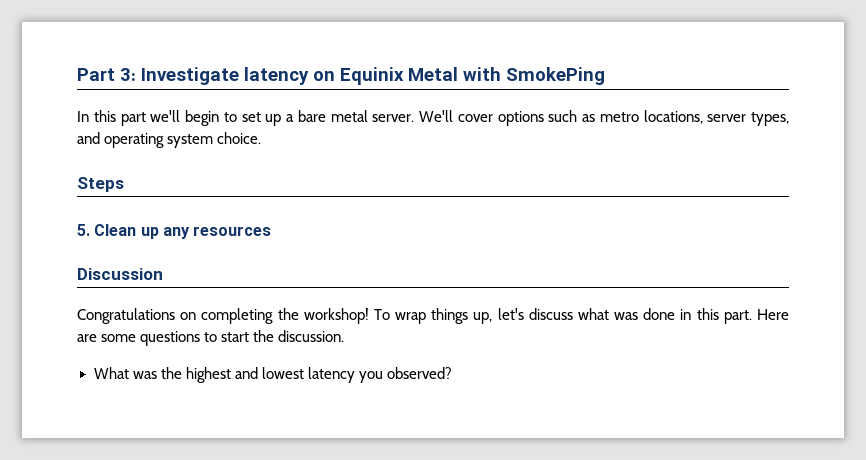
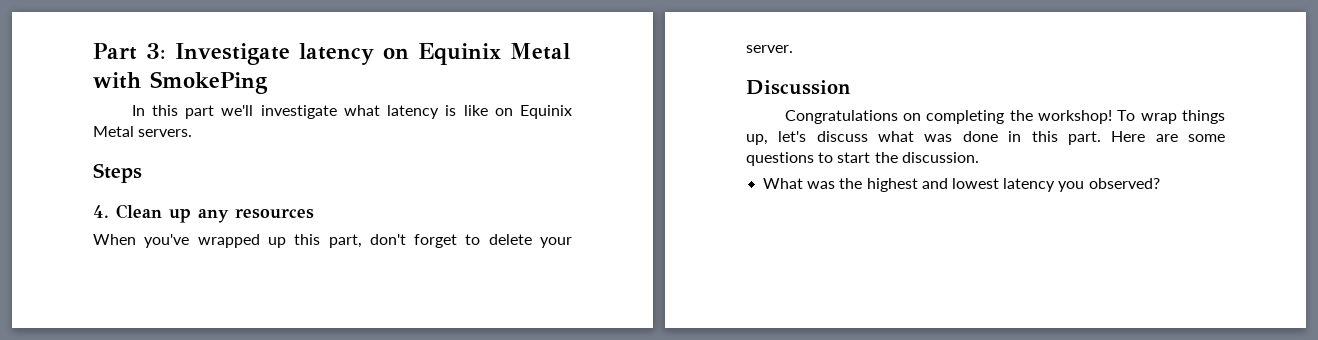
- In this part we'll begin to set up a bare metal server. We'll cover options such as metro locations, server types, and operating system choice.
+ In this part we'll investigate what latency is like on Equinix Metal servers.
- 5. Clean up any resources
+ 4. Clean up any resources
+ When you've wrapped up this part, don't forget to delete your server.

